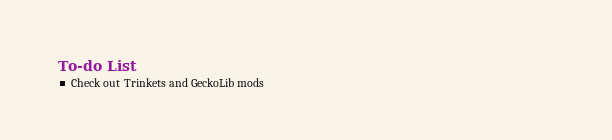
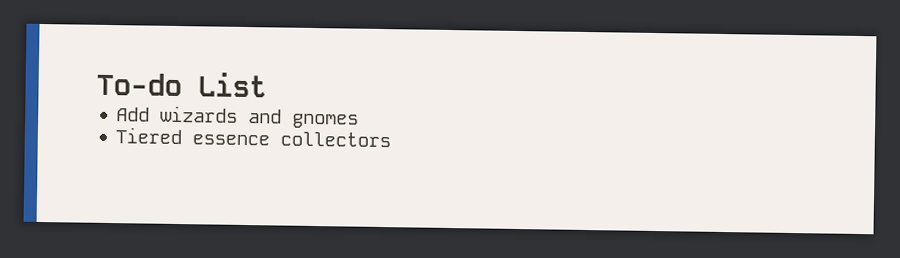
- Check out Trinkets and GeckoLib mods
+ Add wizards and gnomes
+ Tiered essence collectors

